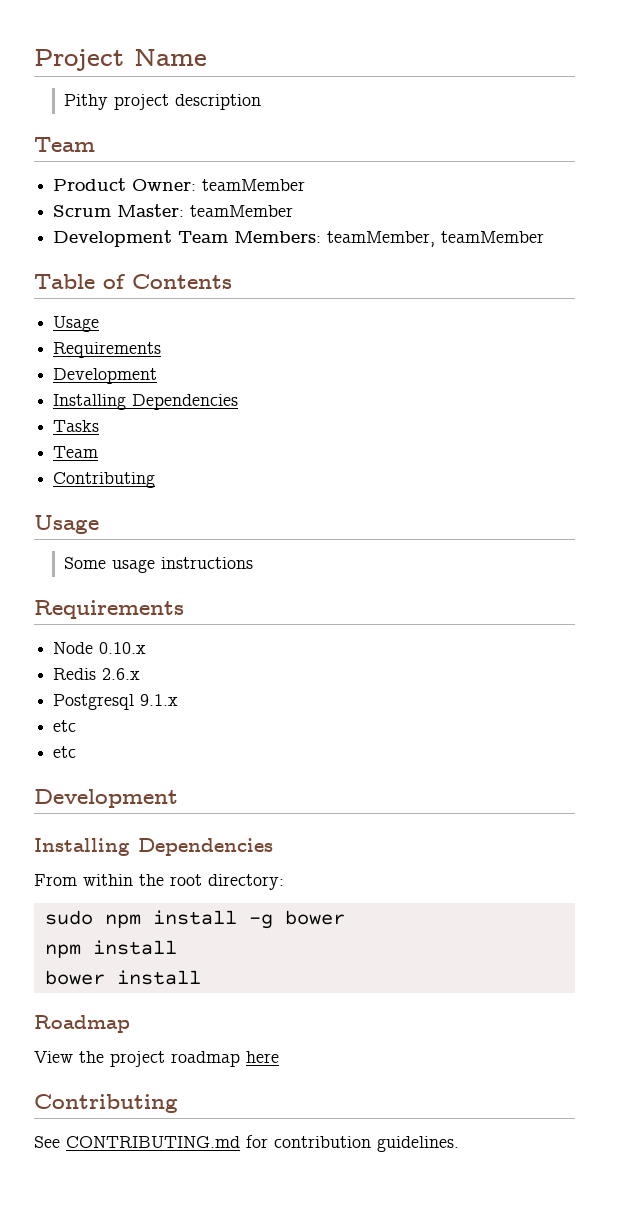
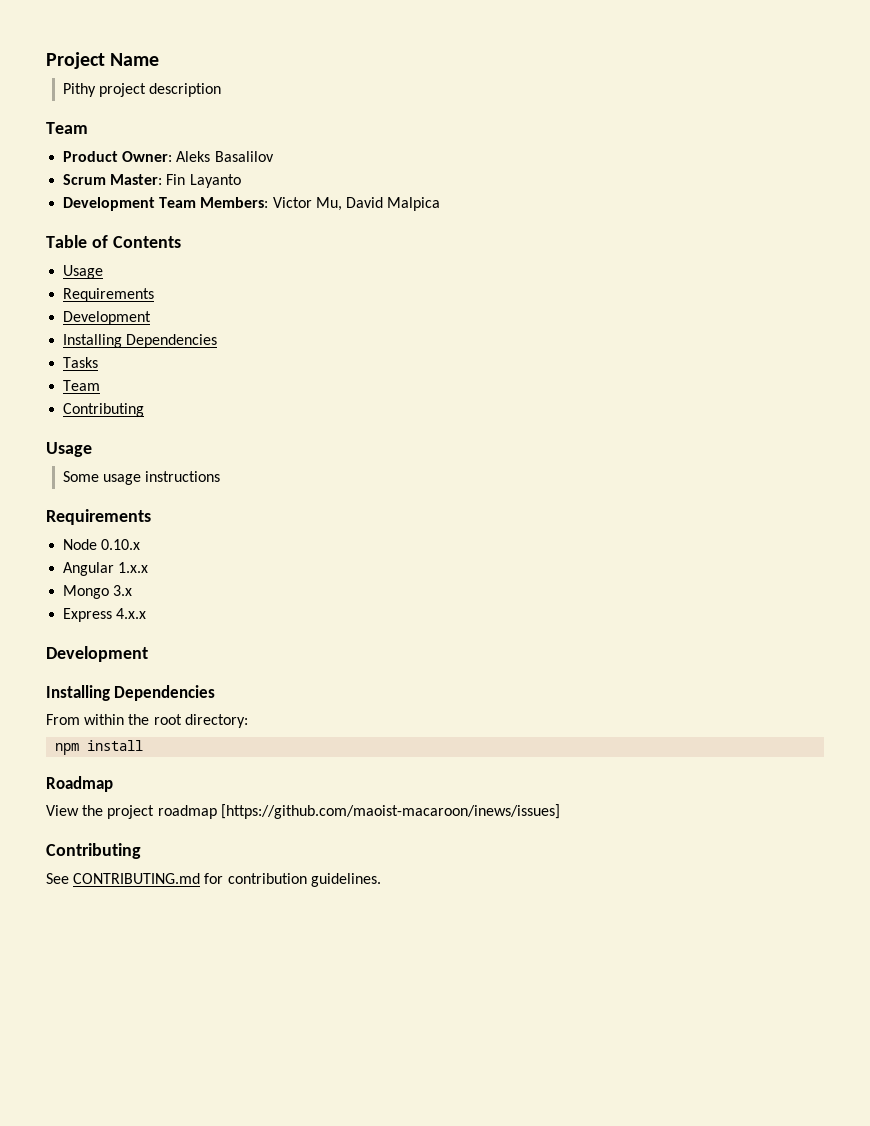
- Product Owner: teamMember
+ Product Owner: Aleks Basalilov
- Scrum Master: teamMember
+ Scrum Master: Fin Layanto
- Development Team Members: teamMember, teamMember
+ Development Team Members: Victor Mu, David Malpica
- Redis 2.6.x
- Postgresql 9.1.x
- etc
- etc
+ Angular 1.x.x
+ Mongo 3.x
+ Express 4.x.x
- sudo npm install -g bower
  npm install
- bower install
- View the project roadmap here
+ View the project roadmap [https://github.com/maoist-macaroon/inews/issues]

